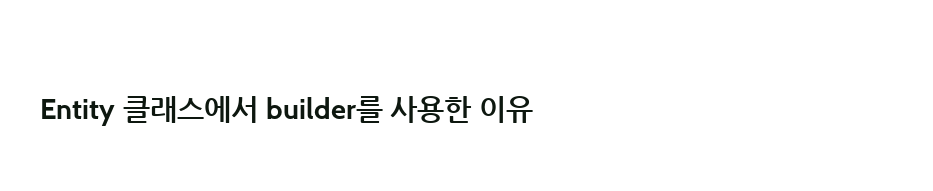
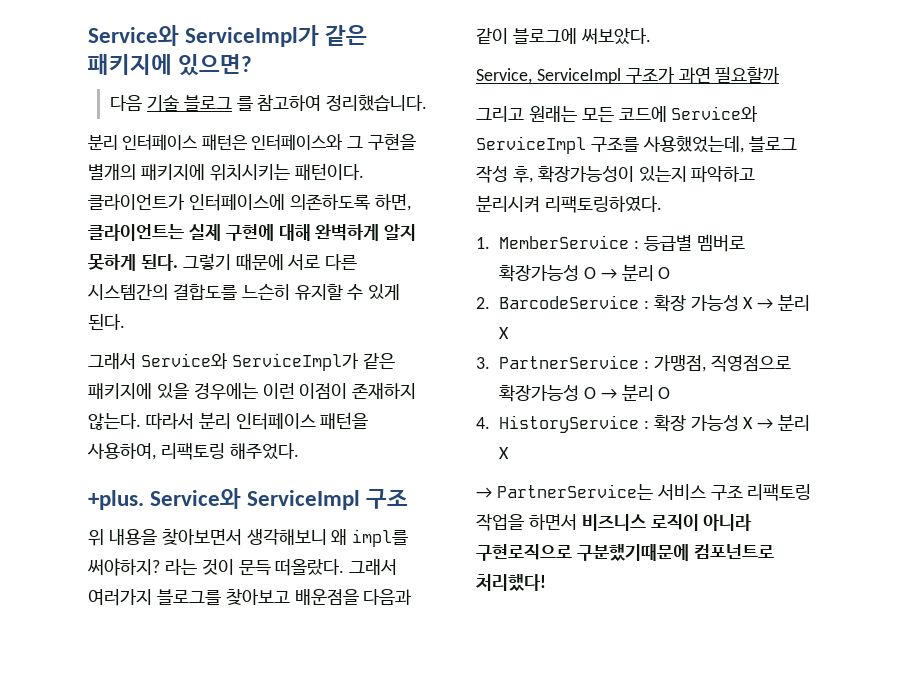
- Entity 클래스에서 builder를 사용한 이유
+ Service와 ServiceImpl가 같은 패키지에 있으면?
+ 다음 기술 블로그 를 참고하여 정리했습니다.
+ 분리 인터페이스 패턴은 인터페이스와 그 구현을 별개의 패키지에 위치시키는 패턴이다. 클라이언트가 인터페이스에 의존하도록 하면, 클라이언트는 실제 구현에 대해 완벽하게 알지 못하게 된다. 그렇기 때문에 서로 다른 시스템간의 결합도를 느슨히 유지할 수 있게 된다.
+ 그래서 Service와 ServiceImpl가 같은 패키지에 있을 경우에는 이런 이점이 존재하지 않는다. 따라서 분리 인터페이스 패턴을 사용하여, 리팩토링 해주었다.
+ +plus. Service와 ServiceImpl 구조
+ 위 내용을 찾아보면서 생각해보니 왜 impl를 써야하지? 라는 것이 문득 떠올랐다. 그래서 여러가지 블로그를 찾아보고 배운점을 다음과 같이 블로그에 써보았다.
+ Service, ServiceImpl 구조가 과연 필요할까
+ 그리고 원래는 모든 코드에 Service와 ServiceImpl 구조를 사용했었는데, 블로그 작성 후, 확장가능성이 있는지 파악하고 분리시켜 리팩토링하였다.
+ 1. MemberService : 등급별 멤버로 확장가능성 O → 분리 O
+ 2. BarcodeService : 확장 가능성 X → 분리 X
+ 3. PartnerService : 가맹점, 직영점으로 확장가능성 O → 분리 O
+ 4. HistoryService : 확장 가능성 X → 분리 X
+ → PartnerService는 서비스 구조 리팩토링 작업을 하면서 비즈니스 로직이 아니라 구현로직으로 구분했기때문에 컴포넌트로 처리했다!

